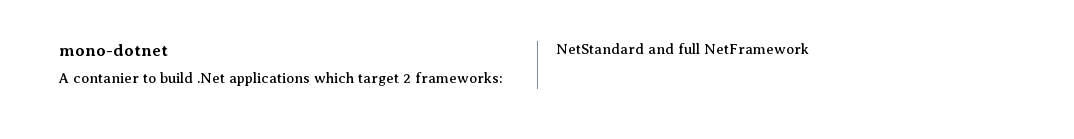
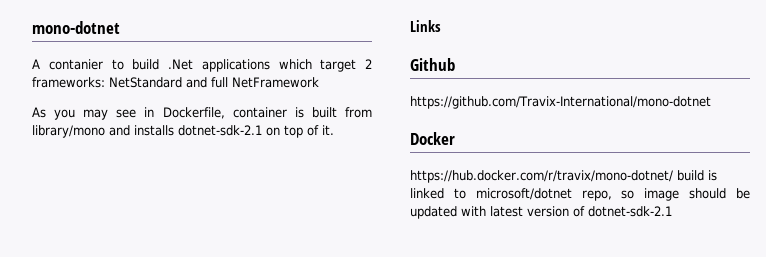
+ As you may see in Dockerfile, container is built from library/mono and installs dotnet-sdk-2.1 on top of it.
+ Links
+ Github
+ https://github.com/Travix-International/mono-dotnet
+ Docker
+ https://hub.docker.com/r/travix/mono-dotnet/ build is linked to microsoft/dotnet repo, so image should be updated with latest version of dotnet-sdk-2.1

